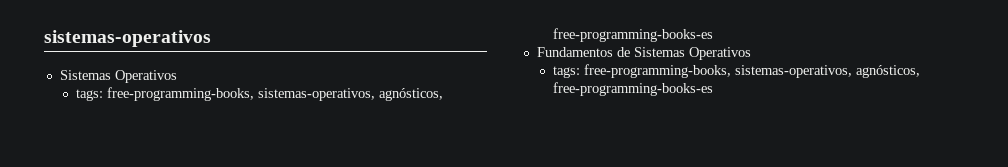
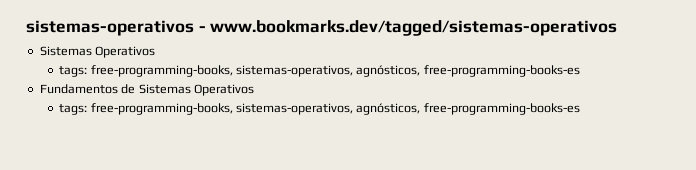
- sistemas-operativos
+ sistemas-operativos - www.bookmarks.dev/tagged/sistemas-operativos

